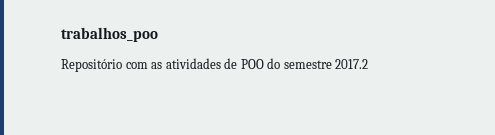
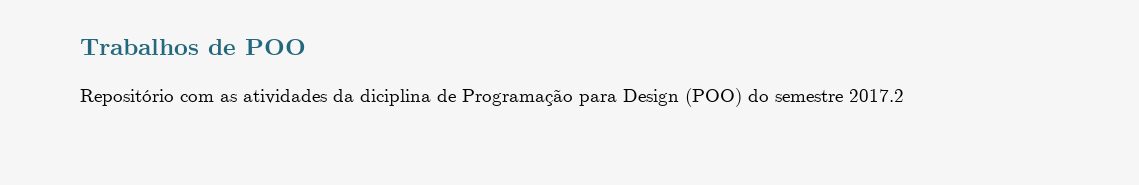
- trabalhos_poo
+ Trabalhos de POO
- Repositório com as atividades de POO do semestre 2017.2
+ Repositório com as atividades da diciplina de Programação para Design (POO) do semestre 2017.2

